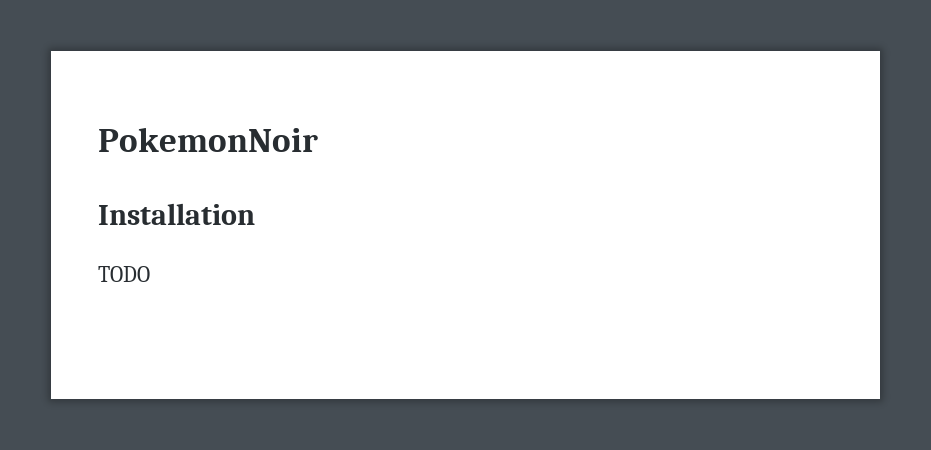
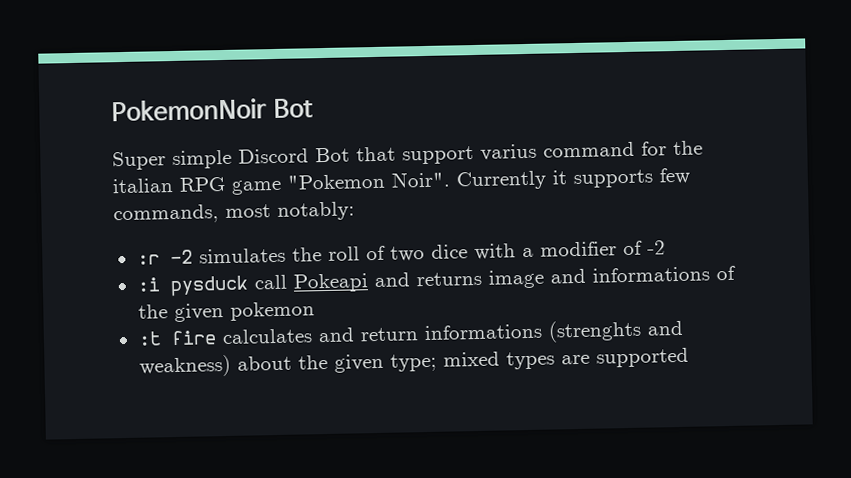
- PokemonNoir
- Installation
- TODO
+ PokemonNoir Bot
+ Super simple Discord Bot that support varius command for the italian RPG game "Pokemon Noir". Currently it supports few commands, most notably:
+ :r -2 simulates the roll of two dice with a modifier of -2
+ :i pysduck call Pokeapi and returns image and informations of the given pokemon
+ :t fire calculates and return informations (strenghts and weakness) about the given type; mixed types are supported

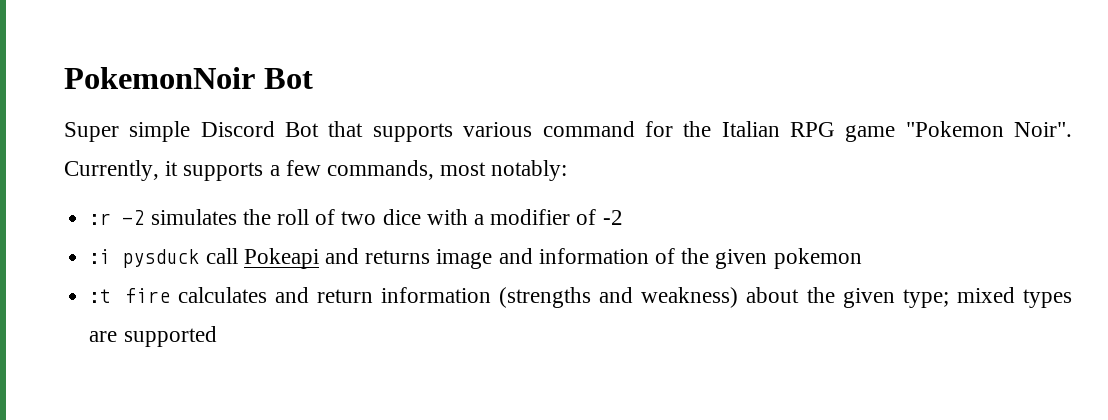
- Super simple Discord Bot that support varius command for the italian RPG game "Pokemon Noir".
+ Super simple Discord Bot that supports various command for the Italian RPG game "Pokemon Noir".
- Currently it supports few commands, most notably:
+ Currently, it supports a few commands, most notably:
- :i pysduck call Pokeapi and returns image and informations of the given pokemon
+ :i pysduck call Pokeapi and returns image and information of the given pokemon
- :t fire calculates and return informations (strenghts and weakness) about the given type; mixed types are supported
+ :t fire calculates and return information (strengths and weakness) about the given type; mixed types are supported

